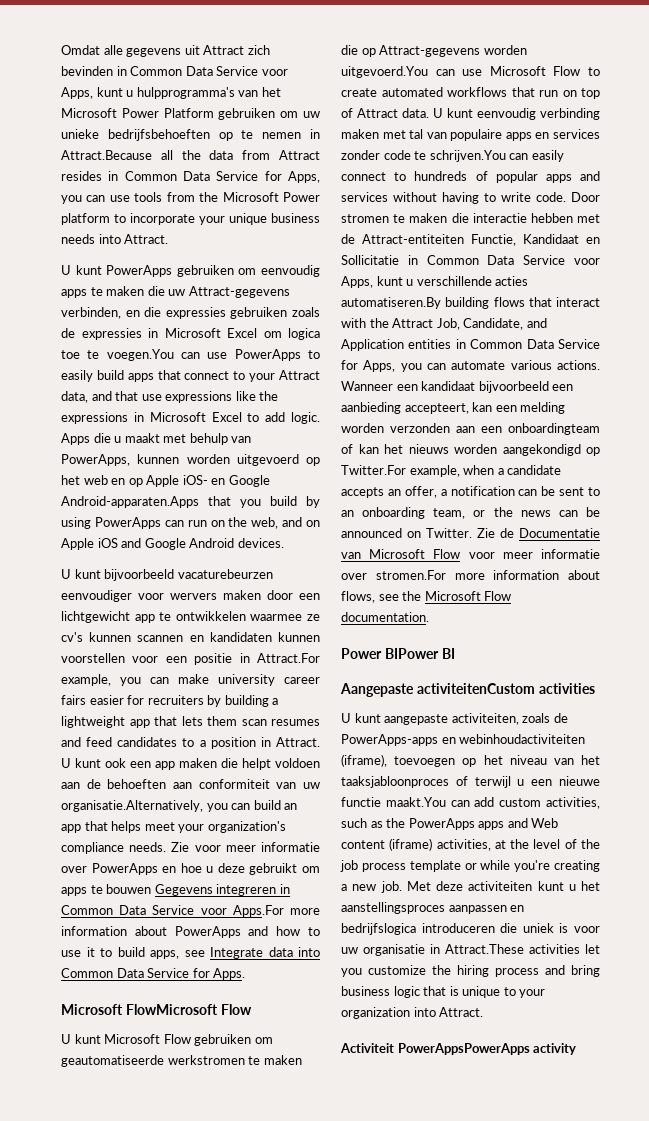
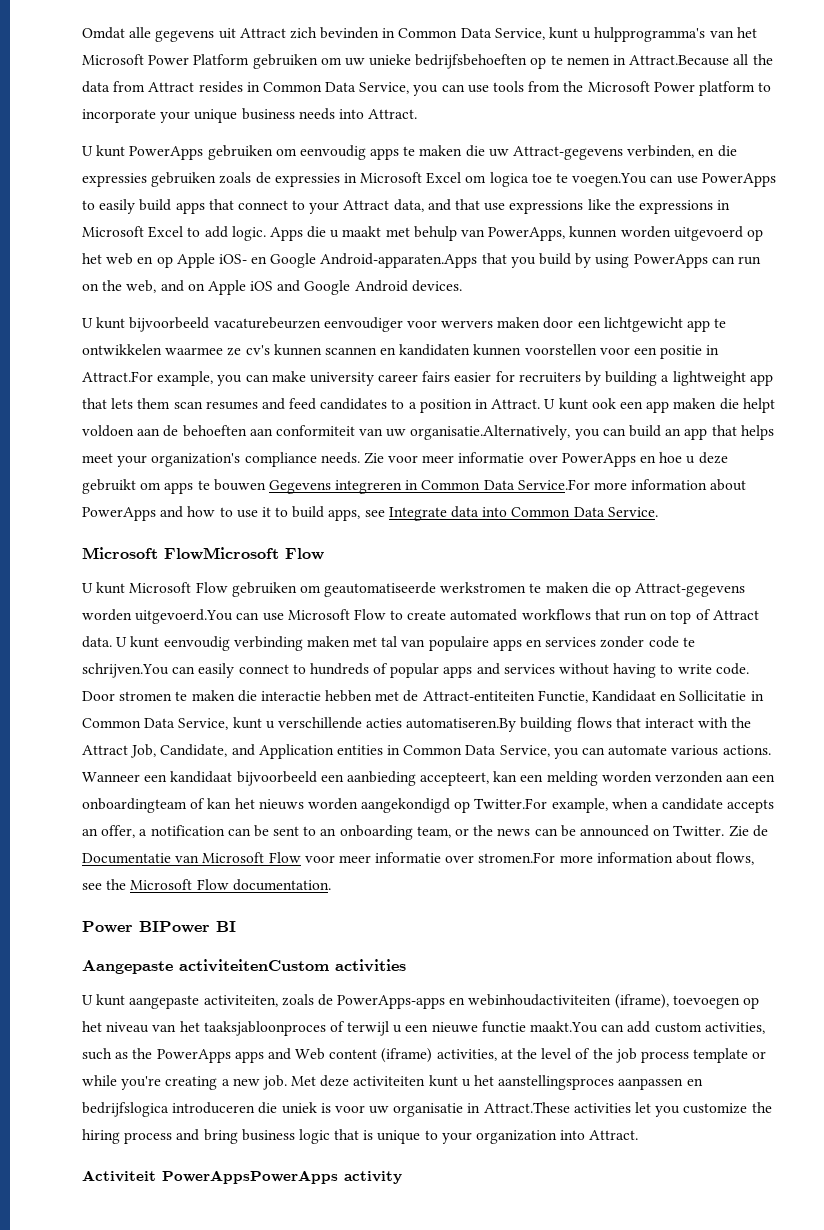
- Omdat alle gegevens uit Attract zich bevinden in Common Data Service voor Apps, kunt u hulpprogramma's van het Microsoft Power Platform gebruiken om uw unieke bedrijfsbehoeften op te nemen in Attract.Because all the data from Attract resides in Common Data Service for Apps, you can use tools from the Microsoft Power platform to incorporate your unique business needs into Attract.
+ Omdat alle gegevens uit Attract zich bevinden in Common Data Service, kunt u hulpprogramma's van het Microsoft Power Platform gebruiken om uw unieke bedrijfsbehoeften op te nemen in Attract.Because all the data from Attract resides in Common Data Service, you can use tools from the Microsoft Power platform to incorporate your unique business needs into Attract.
- Zie voor meer informatie over PowerApps en hoe u deze gebruikt om apps te bouwen Gegevens integreren in Common Data Service voor Apps.For more information about PowerApps and how to use it to build apps, see Integrate data into Common Data Service for Apps.
+ Zie voor meer informatie over PowerApps en hoe u deze gebruikt om apps te bouwen Gegevens integreren in Common Data Service.For more information about PowerApps and how to use it to build apps, see Integrate data into Common Data Service.
- Door stromen te maken die interactie hebben met de Attract-entiteiten Functie, Kandidaat en Sollicitatie in Common Data Service voor Apps, kunt u verschillende acties automatiseren.By building flows that interact with the Attract Job, Candidate, and Application entities in Common Data Service for Apps, you can automate various actions.
+ Door stromen te maken die interactie hebben met de Attract-entiteiten Functie, Kandidaat en Sollicitatie in Common Data Service, kunt u verschillende acties automatiseren.By building flows that interact with the Attract Job, Candidate, and Application entities in Common Data Service, you can automate various actions.

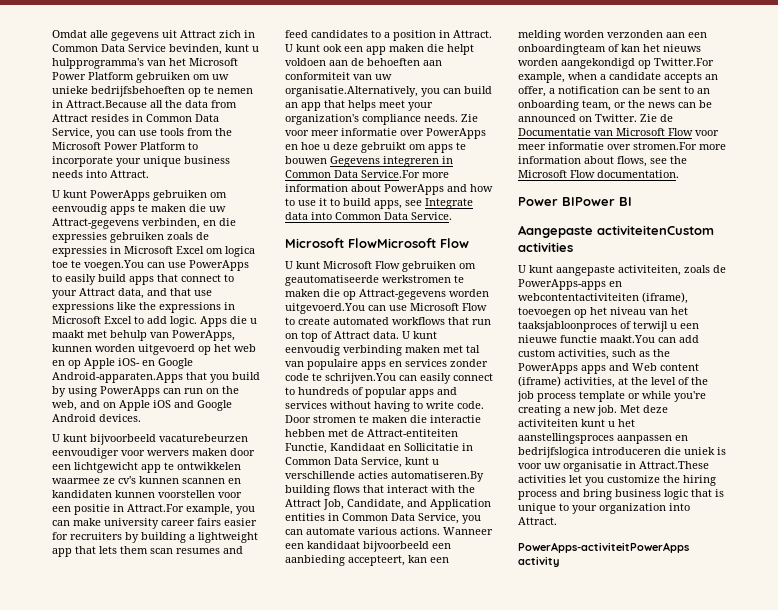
- Omdat alle gegevens uit Attract zich bevinden in Common Data Service, kunt u hulpprogramma's van het Microsoft Power Platform gebruiken om uw unieke bedrijfsbehoeften op te nemen in Attract.Because all the data from Attract resides in Common Data Service, you can use tools from the Microsoft Power platform to incorporate your unique business needs into Attract.
+ Omdat alle gegevens uit Attract zich in Common Data Service bevinden, kunt u hulpprogramma's van het Microsoft Power Platform gebruiken om uw unieke bedrijfsbehoeften op te nemen in Attract.Because all the data from Attract resides in Common Data Service, you can use tools from the Microsoft Power Platform to incorporate your unique business needs into Attract.
- U kunt aangepaste activiteiten, zoals de PowerApps-apps en webinhoudactiviteiten (iframe), toevoegen op het niveau van het taaksjabloonproces of terwijl u een nieuwe functie maakt.You can add custom activities, such as the PowerApps apps and Web content (iframe) activities, at the level of the job process template or while you're creating a new job.
+ U kunt aangepaste activiteiten, zoals de PowerApps-apps en webcontentactiviteiten (iframe), toevoegen op het niveau van het taaksjabloonproces of terwijl u een nieuwe functie maakt.You can add custom activities, such as the PowerApps apps and Web content (iframe) activities, at the level of the job process template or while you're creating a new job.
- Activiteit PowerAppsPowerApps activity
+ PowerApps-activiteitPowerApps activity

